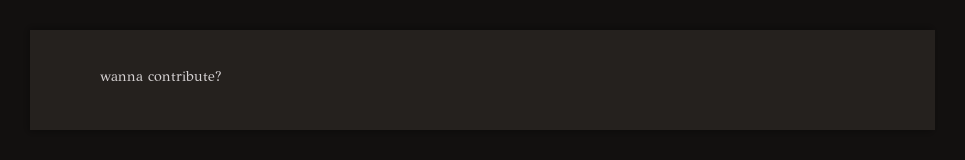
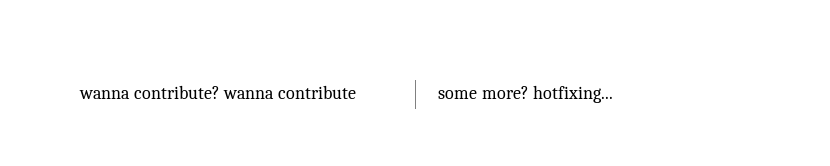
- wanna contribute?
+ wanna contribute? wanna contribute some more? hotfixing...

